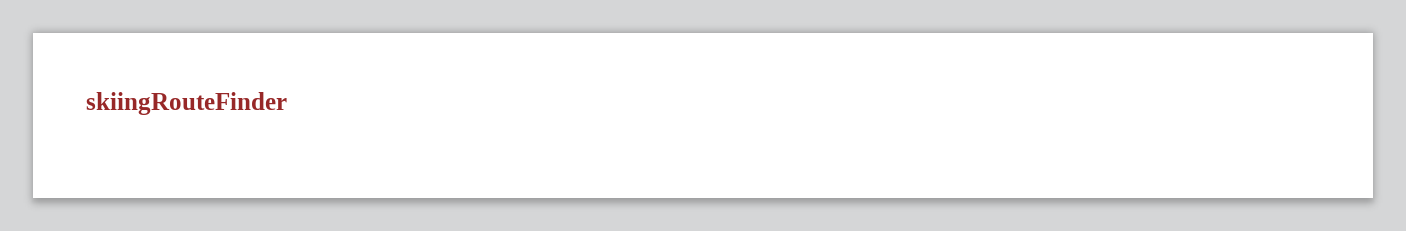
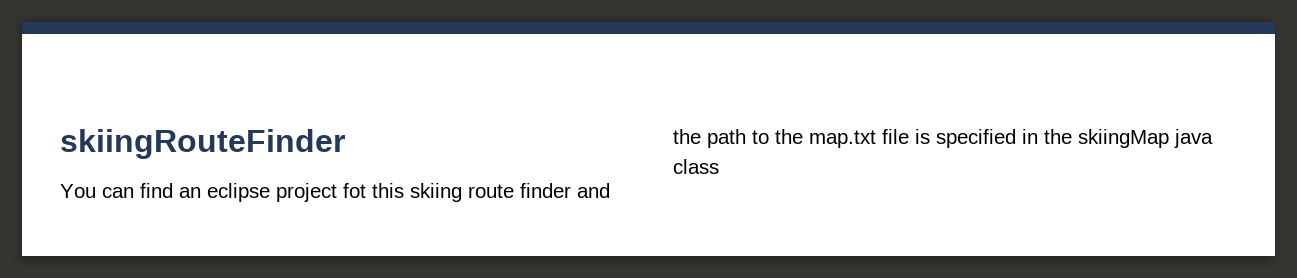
+ You can find an eclipse project fot this skiing route finder and the path to the map.txt file is specified in the skiingMap java class

